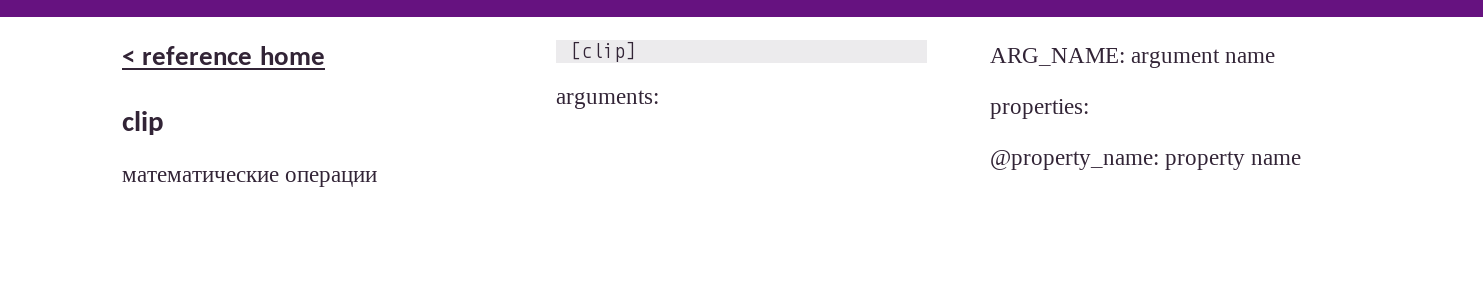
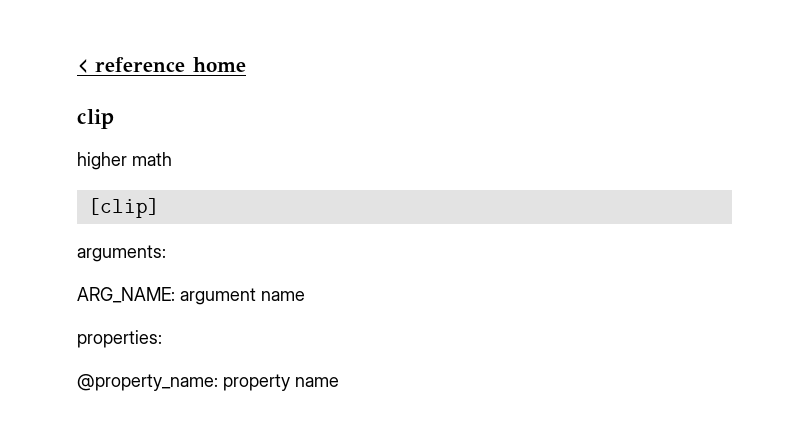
- математические операции
+ higher math

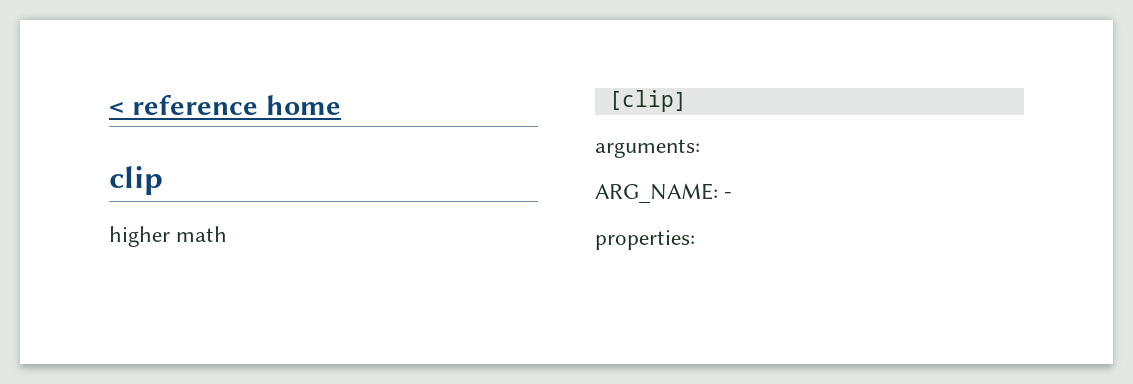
- ARG_NAME: argument name
+ ARG_NAME: -
- @property_name: property name

